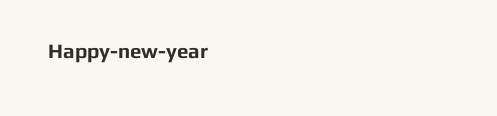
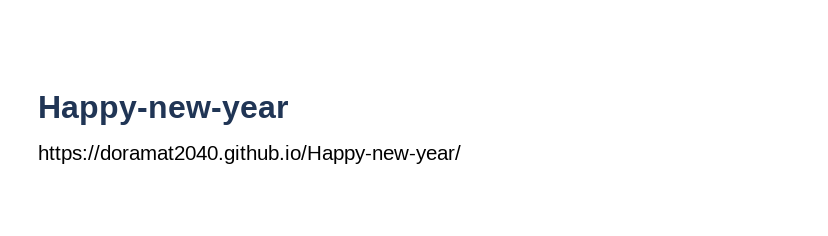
+ https://doramat2040.github.io/Happy-new-year/

